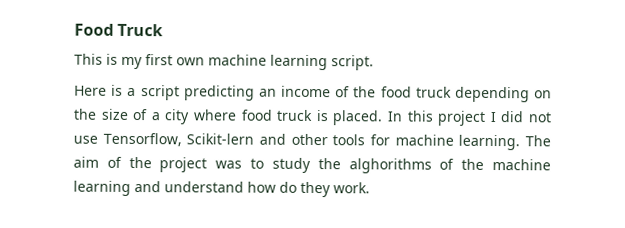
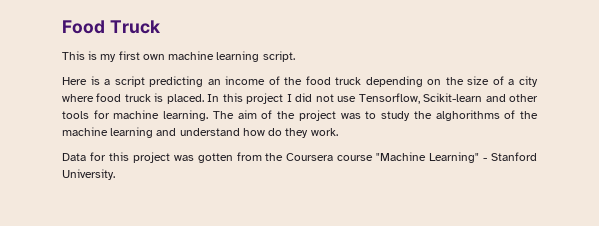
- In this project I did not use Tensorflow, Scikit-lern and other tools for machine learning.
+ In this project I did not use Tensorflow, Scikit-learn and other tools for machine learning.
+ Data for this project was gotten from the Coursera course "Machine Learning" - Stanford University.

